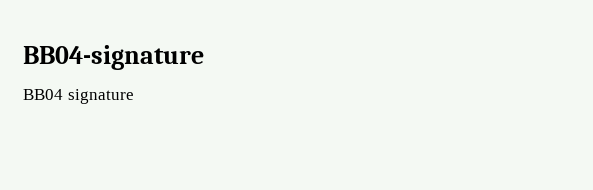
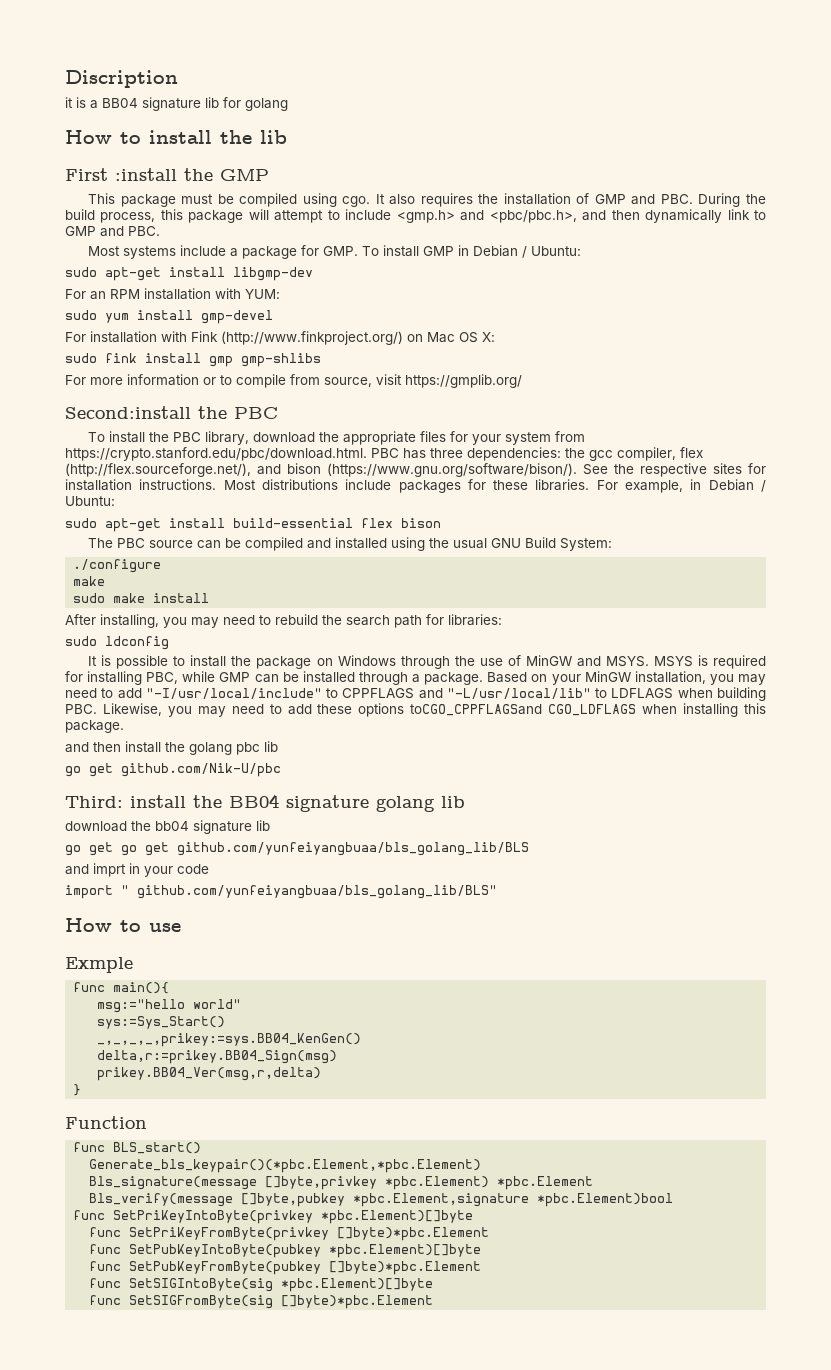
- BB04-signature
- BB04 signature
+ Discription
+ it is a BB04 signature lib for golang
+ How to install the lib
+ First :install the GMP
+ This package must be compiled using cgo. It also requires the installation of GMP and PBC. During the build process, this package will attempt to include <gmp.h> and <pbc/pbc.h>, and then dynamically link to GMP and PBC.
+ Most systems include a package for GMP. To install GMP in Debian / Ubuntu:
+ sudo apt-get install libgmp-dev
+ For an RPM installation with YUM:
+ sudo yum install gmp-devel
+ For installation with Fink (http://www.finkproject.org/) on Mac OS X:
+ sudo fink install gmp gmp-shlibs
+ For more information or to compile from source, visit https://gmplib.org/
+ Second:install the PBC
+ To install the PBC library, download the appropriate files for your system from https://crypto.stanford.edu/pbc/download.html. PBC has three dependencies: the gcc compiler, flex (http://flex.sourceforge.net/), and bison (https://www.gnu.org/software/bison/). See the respective sites for installation instructions. Most distributions include packages for these libraries. For example, in Debian / Ubuntu:
+ sudo apt-get install build-essential flex bison
+ The PBC source can be compiled and installed using the usual GNU Build System:
+ ./configure
+ make
+ sudo make install
+ After installing, you may need to rebuild the search path for libraries:
+ sudo ldconfig
+ It is possible to install the package on Windows through the use of MinGW and MSYS. MSYS is required for installing PBC, while GMP can be installed through a package. Based on your MinGW installation, you may need to add "-I/usr/local/include" to CPPFLAGS and "-L/usr/local/lib" to LDFLAGS when building PBC. Likewise, you may need to add these options toCGO_CPPFLAGSand CGO_LDFLAGS when installing this package.
+ and then install the golang pbc lib
+ go get github.com/Nik-U/pbc
+ Third: install the BB04 signature golang lib
+ download the bb04 signature lib
+ go get go get github.com/yunfeiyangbuaa/bls_golang_lib/BLS
+ and imprt in your code
+ import " github.com/yunfeiyangbuaa/bls_golang_lib/BLS"
+ How to use
+ Exmple
+ func main(){
+ msg:="hello world"
+ sys:=Sys_Start()
+ _,_,_,_,prikey:=sys.BB04_KenGen()
+ delta,r:=prikey.BB04_Sign(msg)
+ prikey.BB04_Ver(msg,r,delta)
+ }
+ Function
+ func BLS_start()
+ Generate_bls_keypair()(*pbc.Element,*pbc.Element)
+ Bls_signature(message []byte,privkey *pbc.Element) *pbc.Element
+ Bls_verify(message []byte,pubkey *pbc.Element,signature *pbc.Element)bool
+ func SetPriKeyIntoByte(privkey *pbc.Element)[]byte
+ func SetPriKeyFromByte(privkey []byte)*pbc.Element
+ func SetPubKeyIntoByte(pubkey *pbc.Element)[]byte
+ func SetPubKeyFromByte(pubkey []byte)*pbc.Element
+ func SetSIGIntoByte(sig *pbc.Element)[]byte
+ func SetSIGFromByte(sig []byte)*pbc.Element

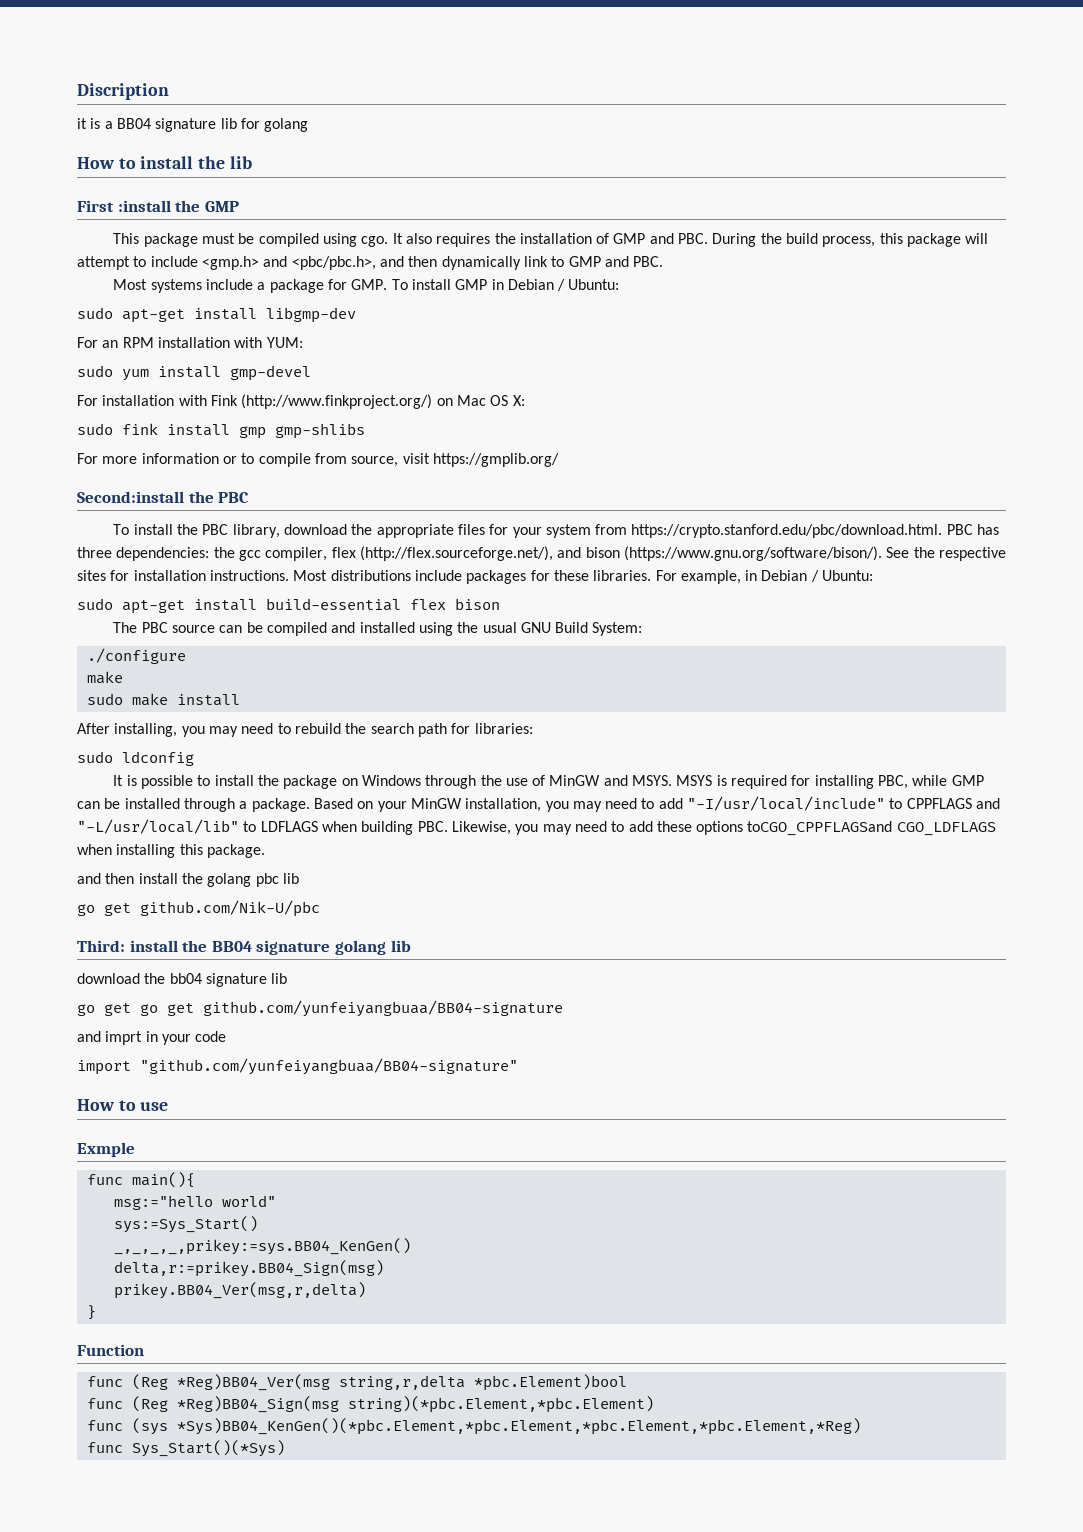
- go get go get github.com/yunfeiyangbuaa/bls_golang_lib/BLS
+ go get go get github.com/yunfeiyangbuaa/BB04-signature
- import " github.com/yunfeiyangbuaa/bls_golang_lib/BLS"
+ import "github.com/yunfeiyangbuaa/BB04-signature"
- func BLS_start()
- Generate_bls_keypair()(*pbc.Element,*pbc.Element)
- Bls_signature(message []byte,privkey *pbc.Element) *pbc.Element
- Bls_verify(message []byte,pubkey *pbc.Element,signature *pbc.Element)bool
+ func (Reg *Reg)BB04_Ver(msg string,r,delta *pbc.Element)bool
- func SetPriKeyIntoByte(privkey *pbc.Element)[]byte
- func SetPriKeyFromByte(privkey []byte)*pbc.Element
- func SetPubKeyIntoByte(pubkey *pbc.Element)[]byte
- func SetPubKeyFromByte(pubkey []byte)*pbc.Element
- func SetSIGIntoByte(sig *pbc.Element)[]byte
- func SetSIGFromByte(sig []byte)*pbc.Element
+ func (Reg *Reg)BB04_Sign(msg string)(*pbc.Element,*pbc.Element)
+ func (sys *Sys)BB04_KenGen()(*pbc.Element,*pbc.Element,*pbc.Element,*pbc.Element,*Reg)
+ func Sys_Start()(*Sys)

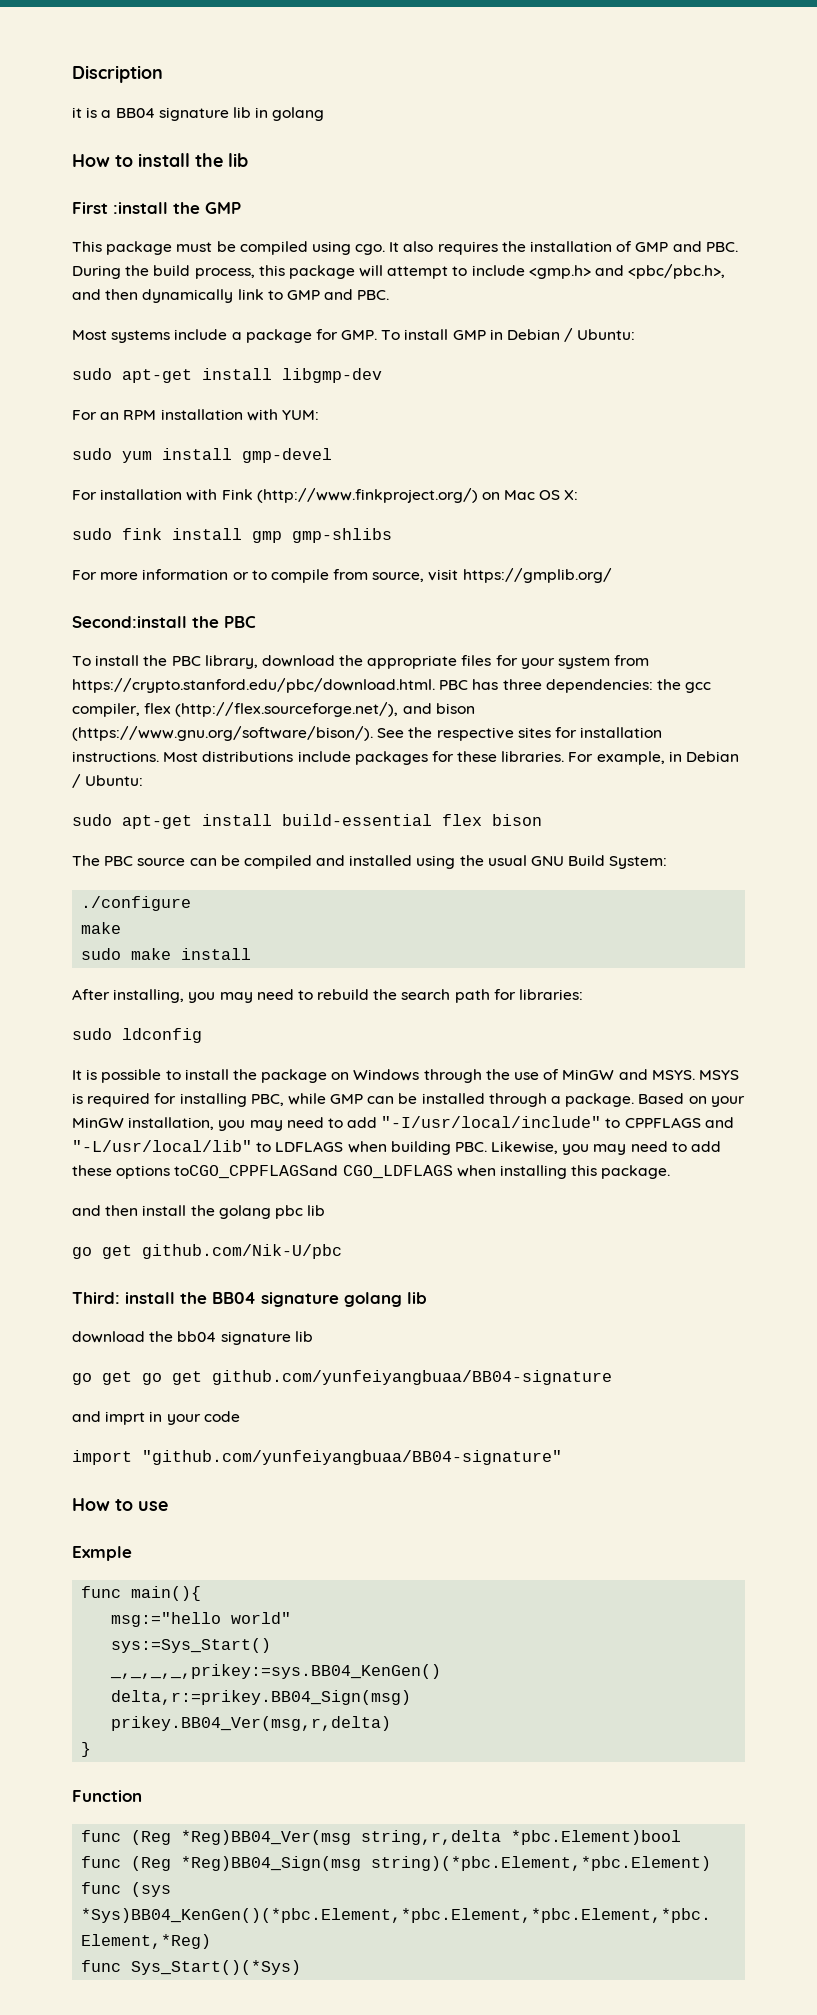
- it is a BB04 signature lib for golang
+ it is a BB04 signature lib in golang

